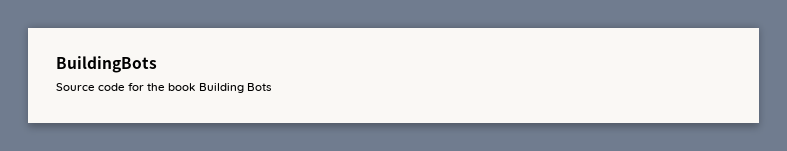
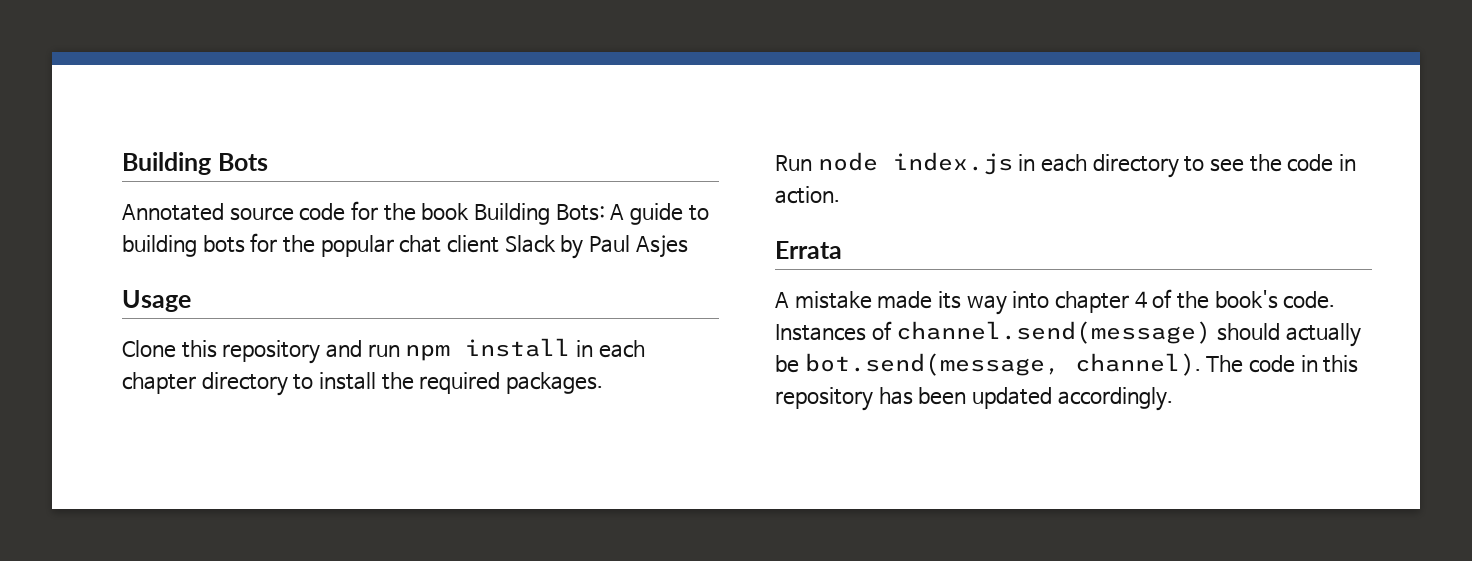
- BuildingBots
- Source code for the book Building Bots
+ Building Bots
+ Annotated source code for the book Building Bots: A guide to building bots for the popular chat client Slack by Paul Asjes
+ Usage
+ Clone this repository and run npm install in each chapter directory to install the required packages.
+ Run node index.js in each directory to see the code in action.
+ Errata
+ A mistake made its way into chapter 4 of the book's code. Instances of channel.send(message) should actually be bot.send(message, channel). The code in this repository has been updated accordingly.

